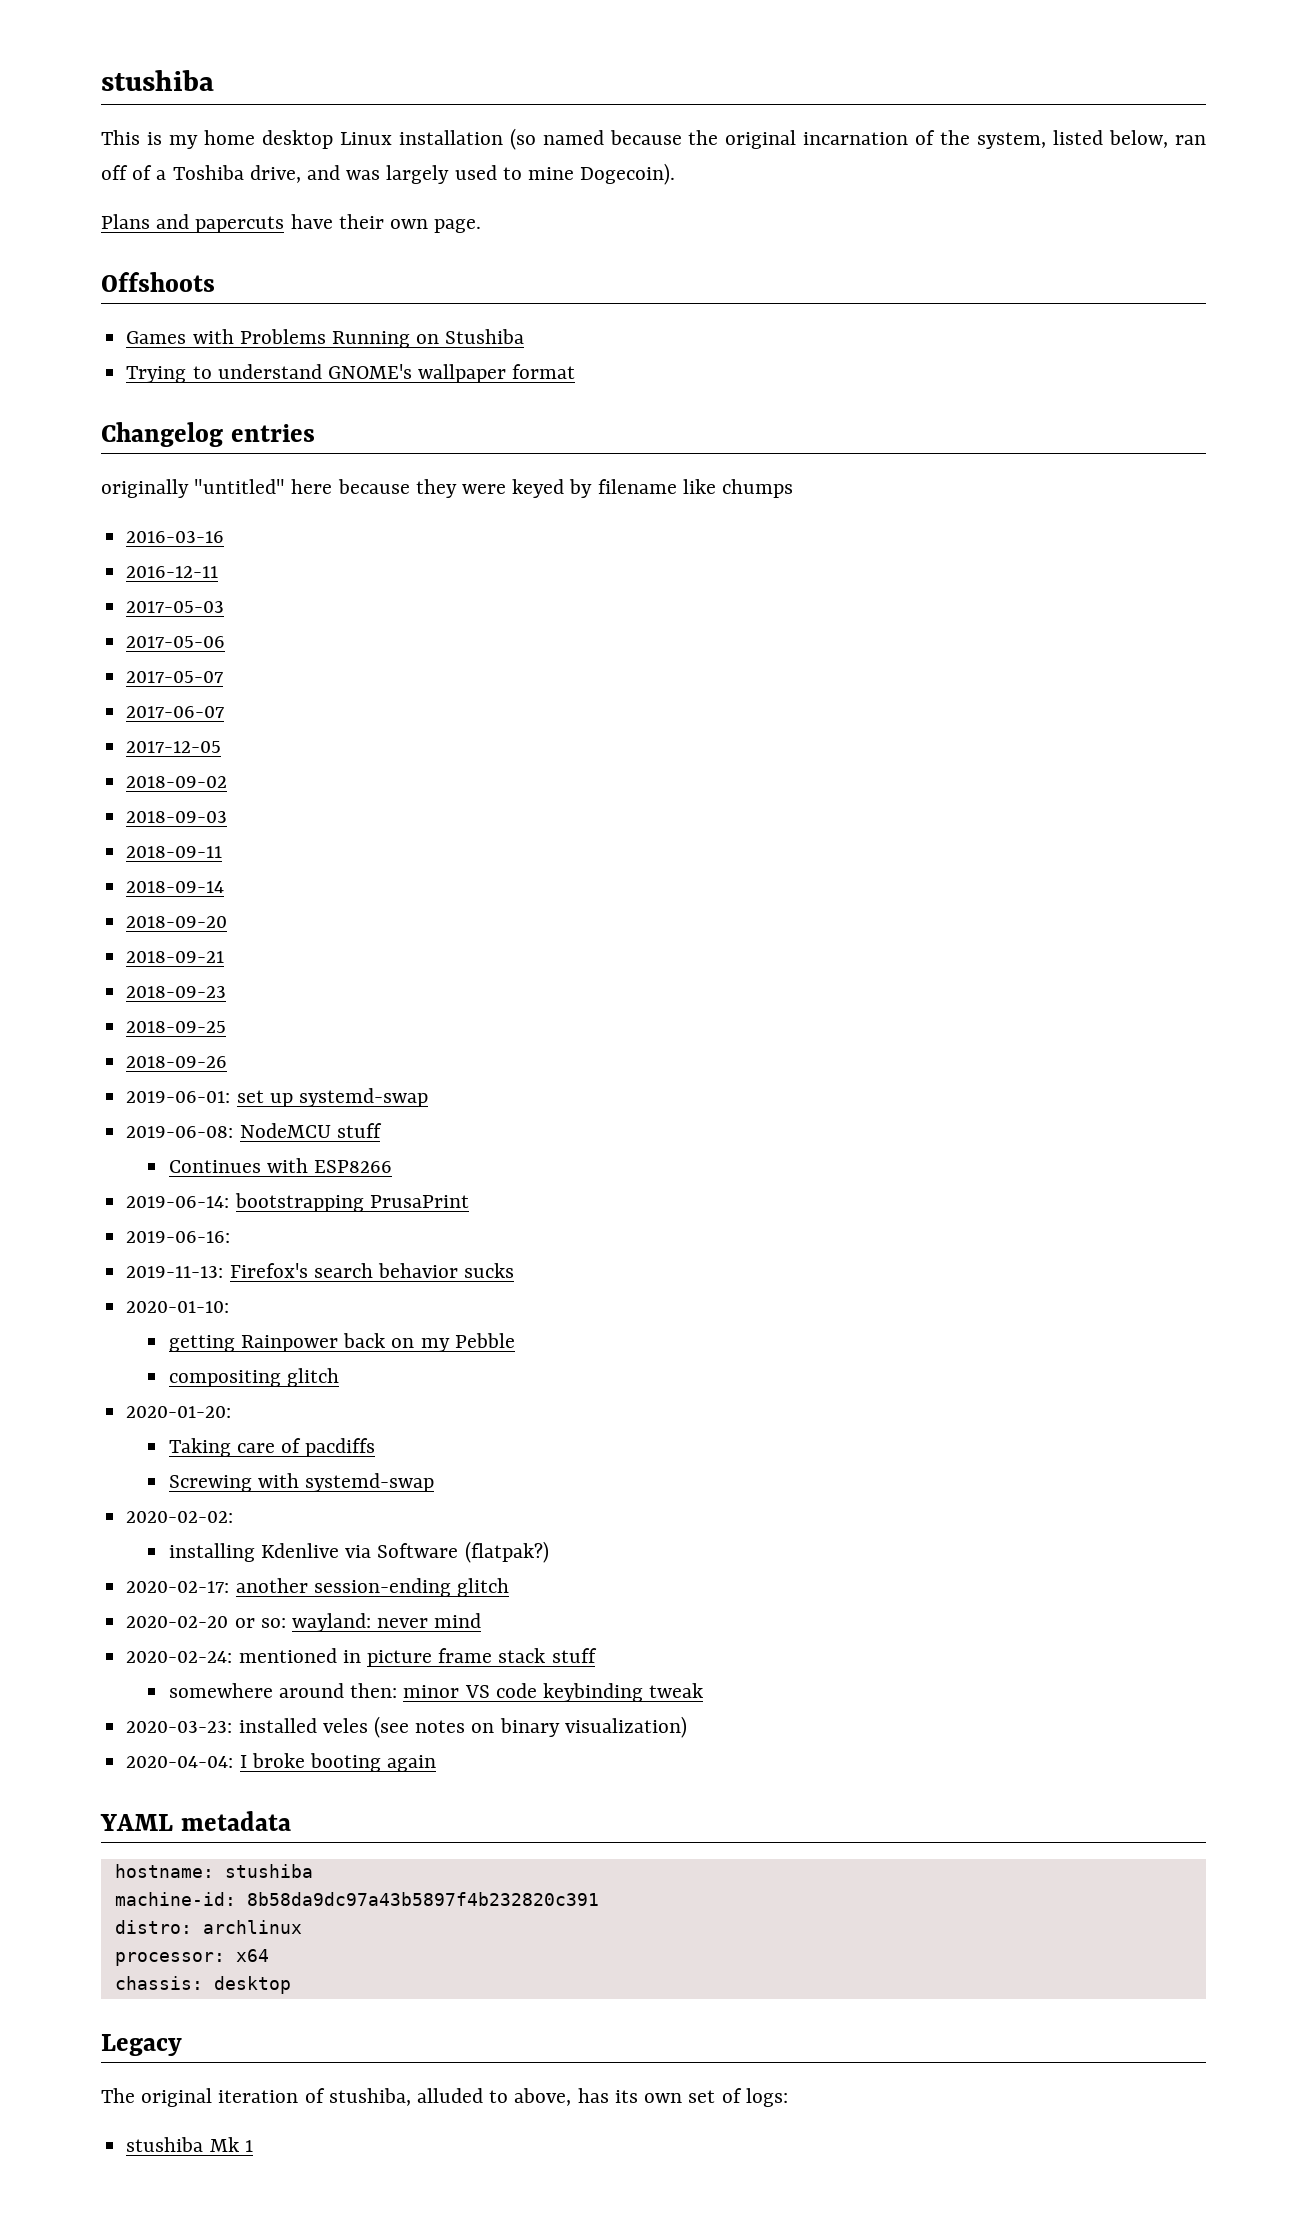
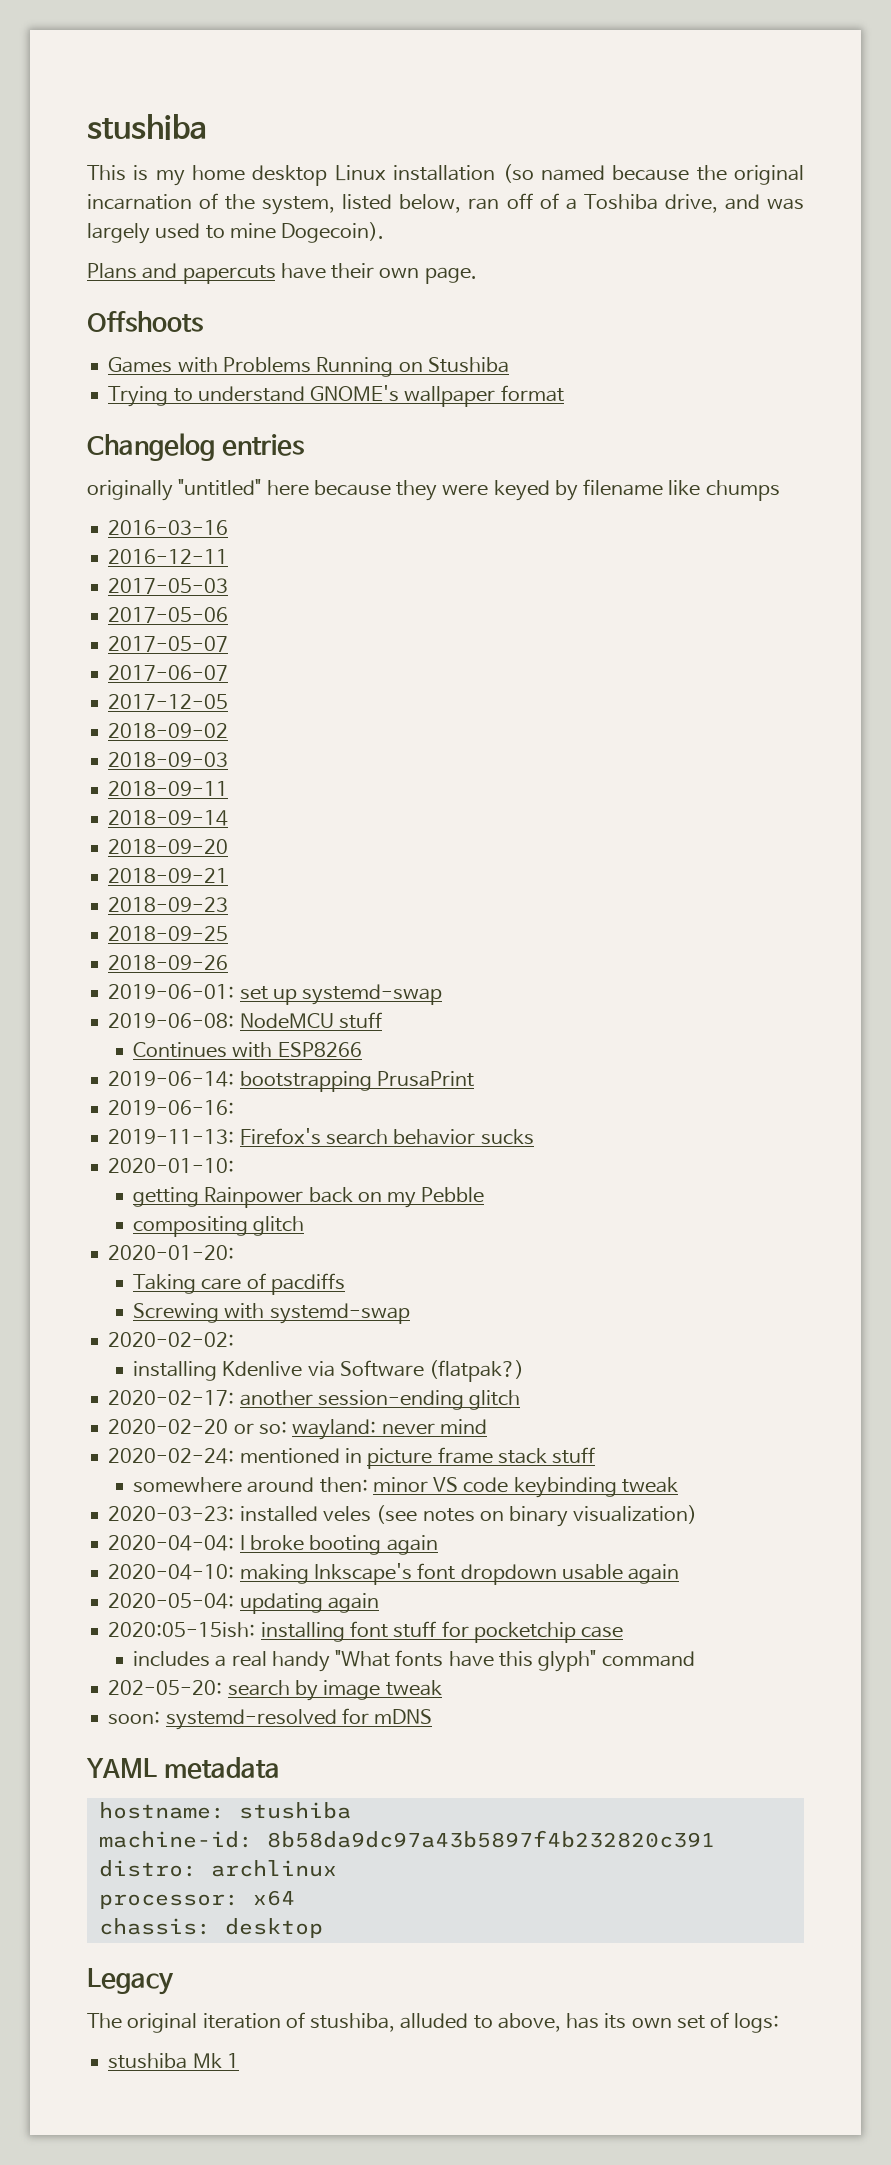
+ 2020-04-10: making Inkscape's font dropdown usable again
+ 2020-05-04: updating again
+ 2020:05-15ish: installing font stuff for pocketchip case
+ includes a real handy "What fonts have this glyph" command
+ 202-05-20: search by image tweak
+ soon: systemd-resolved for mDNS

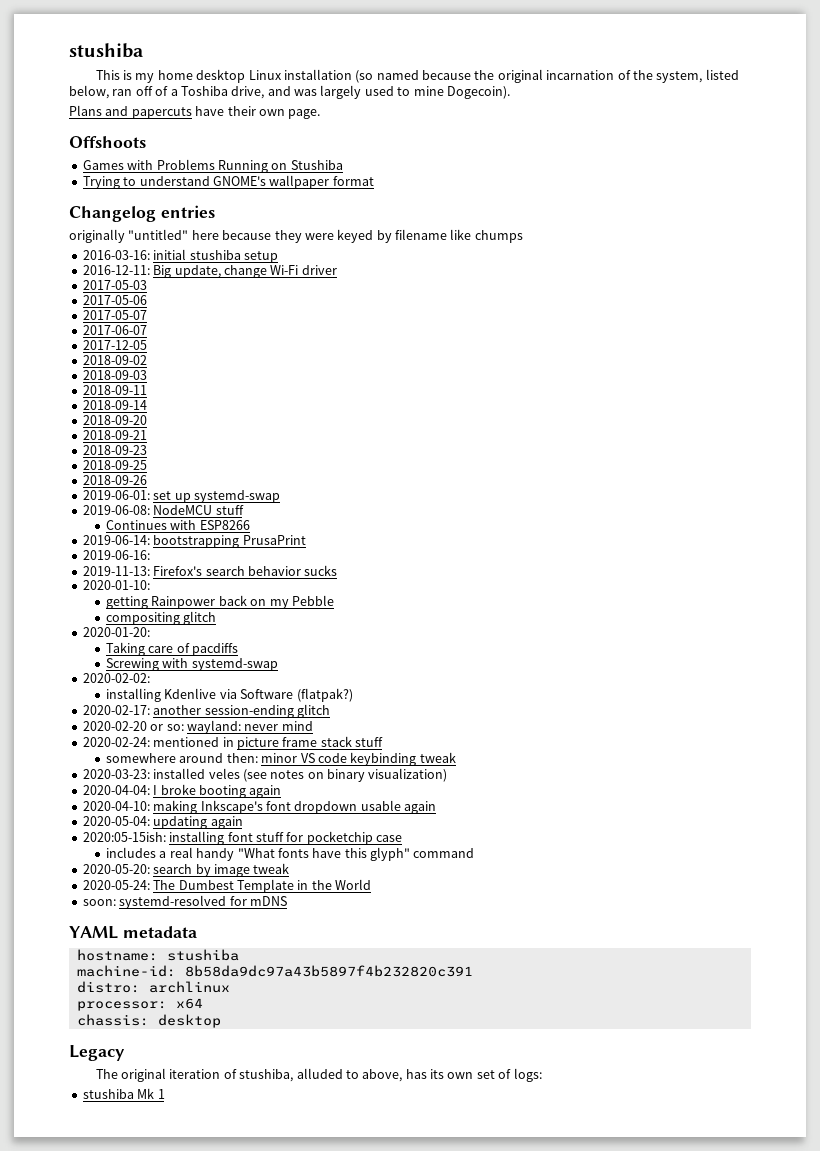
- 2016-03-16
- 2016-12-11
+ 2016-03-16: initial stushiba setup
+ 2016-12-11: Big update, change Wi-Fi driver
- 202-05-20: search by image tweak
+ 2020-05-20: search by image tweak
+ 2020-05-24: The Dumbest Template in the World

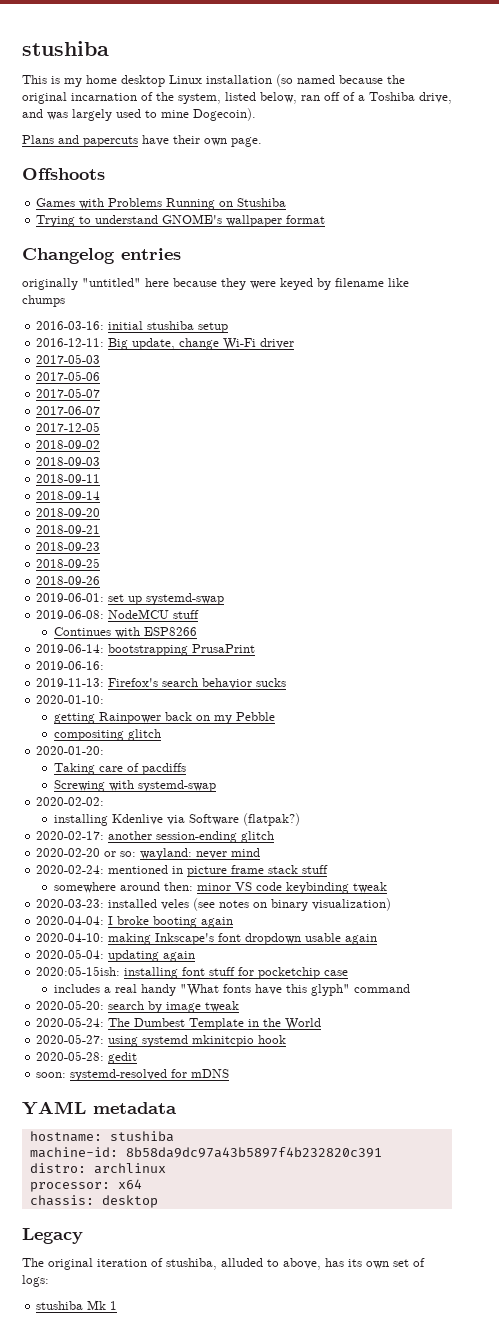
+ 2020-05-27: using systemd mkinitcpio hook
+ 2020-05-28: gedit

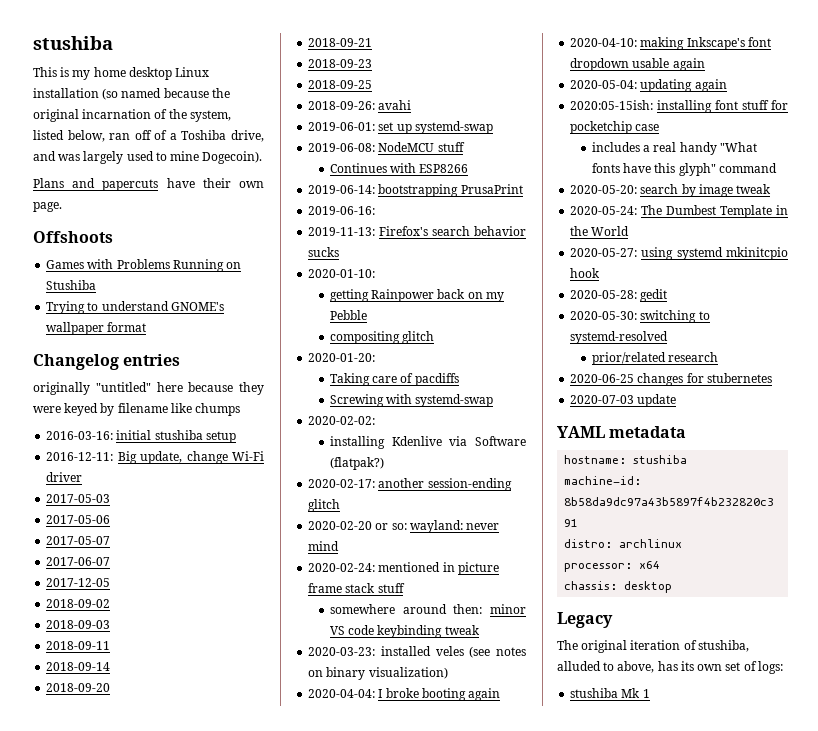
- 2018-09-26
+ 2018-09-26: avahi
- soon: systemd-resolved for mDNS
+ 2020-05-30: switching to systemd-resolved
+ prior/related research
+ 2020-06-25 changes for stubernetes
+ 2020-07-03 update

